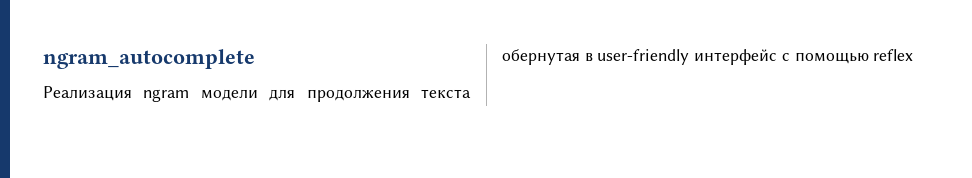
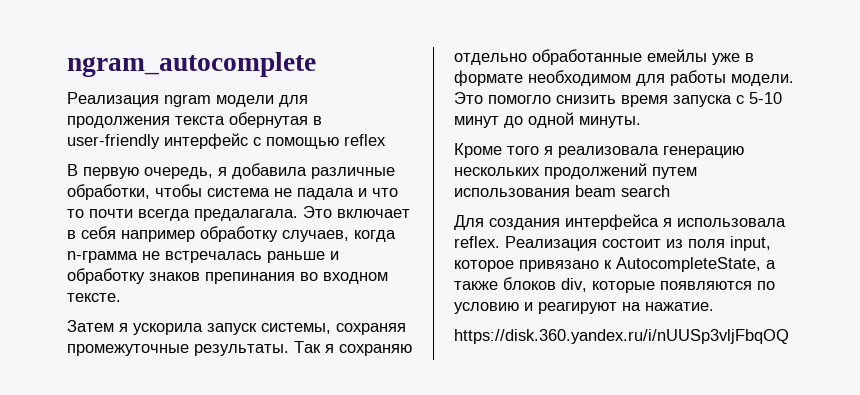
+ В первую очередь, я добавила различные обработки, чтобы система не падала и что то почти всегда предалагала. Это включает в себя например обработку случаев, когда n-грамма не встречалась раньше и обработку знаков препинания во входном тексте.
+ Затем я ускорила запуск системы, сохраняя промежуточные результаты. Так я сохраняю отдельно обработанные емейлы уже в формате необходимом для работы модели. Это помогло снизить время запуска с 5-10 минут до одной минуты.
+ Кроме того я реализовала генерацию нескольких продолжений путем использования beam search
+ Для создания интерфейса я использовала reflex. Реализация состоит из поля input, которое привязано к AutocompleteState, а также блоков div, которые появляются по условию и реагируют на нажатие.
+ https://disk.360.yandex.ru/i/nUUSp3vljFbqOQ

